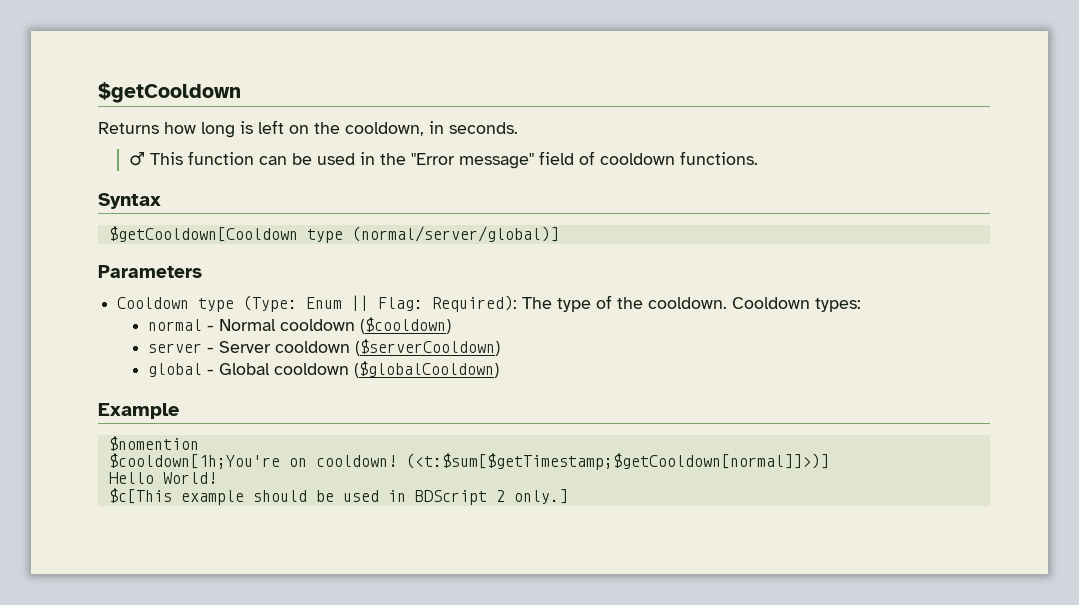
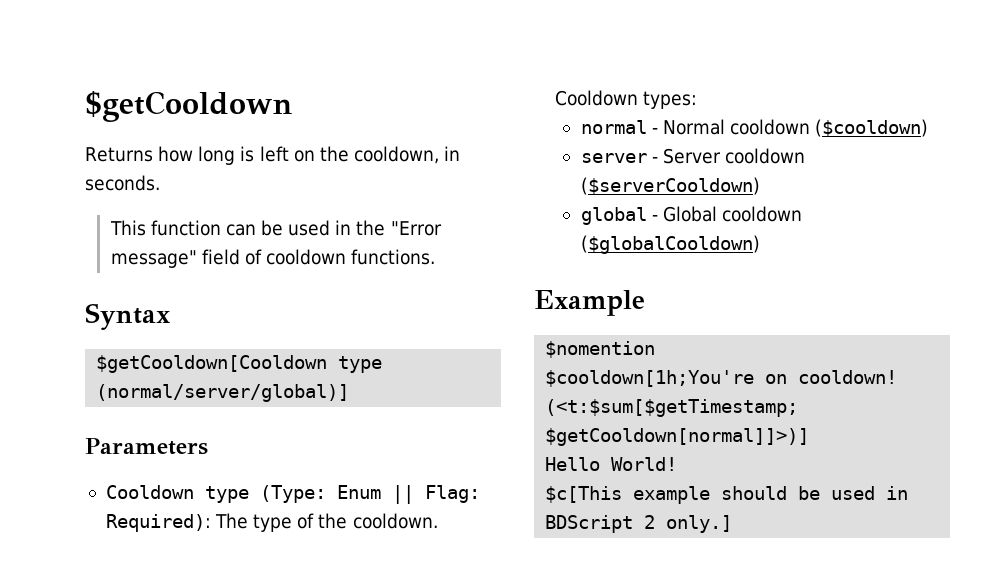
- ♂ This function can be used in the "Error message" field of cooldown functions.
+ This function can be used in the "Error message" field of cooldown functions.

